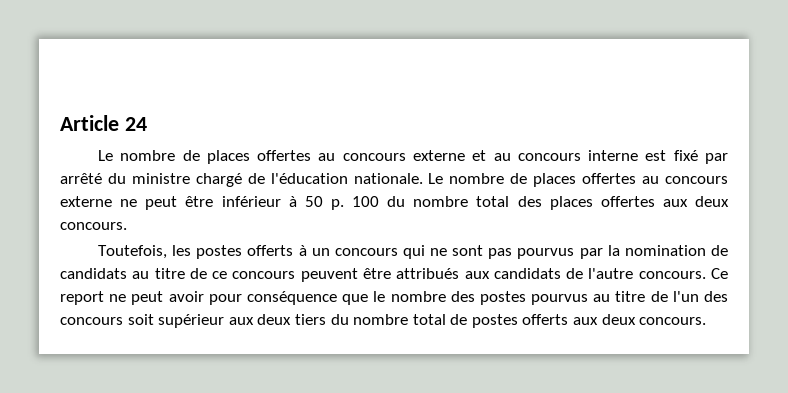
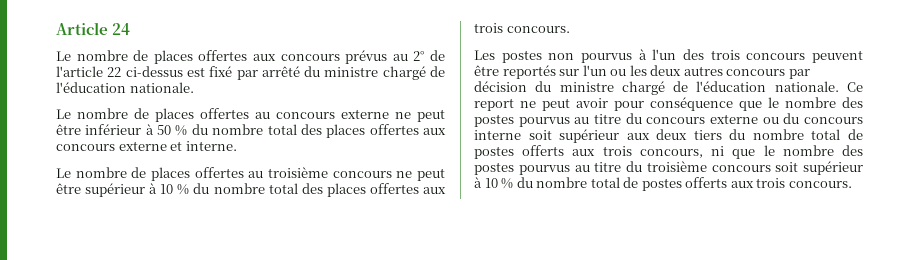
- Le nombre de places offertes au concours externe et au concours interne est fixé par arrêté du ministre chargé de l'éducation nationale. Le nombre de places offertes au concours externe ne peut être inférieur à 50 p. 100 du nombre total des places offertes aux deux concours.
- Toutefois, les postes offerts à un concours qui ne sont pas pourvus par la nomination de candidats au titre de ce concours peuvent être attribués aux candidats de l'autre concours.
+ Le nombre de places offertes aux concours prévus au 2° de l'article 22 ci-dessus est fixé par arrêté du ministre chargé de l'éducation nationale.
+ Le nombre de places offertes au concours externe ne peut être inférieur à 50 % du nombre total des places offertes aux concours externe et interne.
+ Le nombre de places offertes au troisième concours ne peut être supérieur à 10 % du nombre total des places offertes aux trois concours.
+ Les postes non pourvus à l'un des trois concours peuvent être reportés sur l'un ou les deux autres concours par décision du ministre chargé de l'éducation nationale.
- Ce report ne peut avoir pour conséquence que le nombre des postes pourvus au titre de l'un des concours soit supérieur aux deux tiers du nombre total de postes offerts aux deux concours.
+ Ce report ne peut avoir pour conséquence que le nombre des postes pourvus au titre du concours externe ou du concours interne soit supérieur aux deux tiers du nombre total de postes offerts aux trois concours, ni que le nombre des postes pourvus au titre du troisième concours soit supérieur à 10 % du nombre total de postes offerts aux trois concours.

